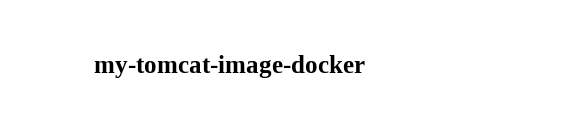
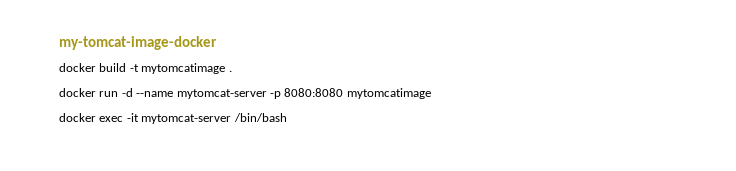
+ docker build -t mytomcatimage .
+ docker run -d --name mytomcat-server -p 8080:8080 mytomcatimage
+ docker exec -it mytomcat-server /bin/bash

